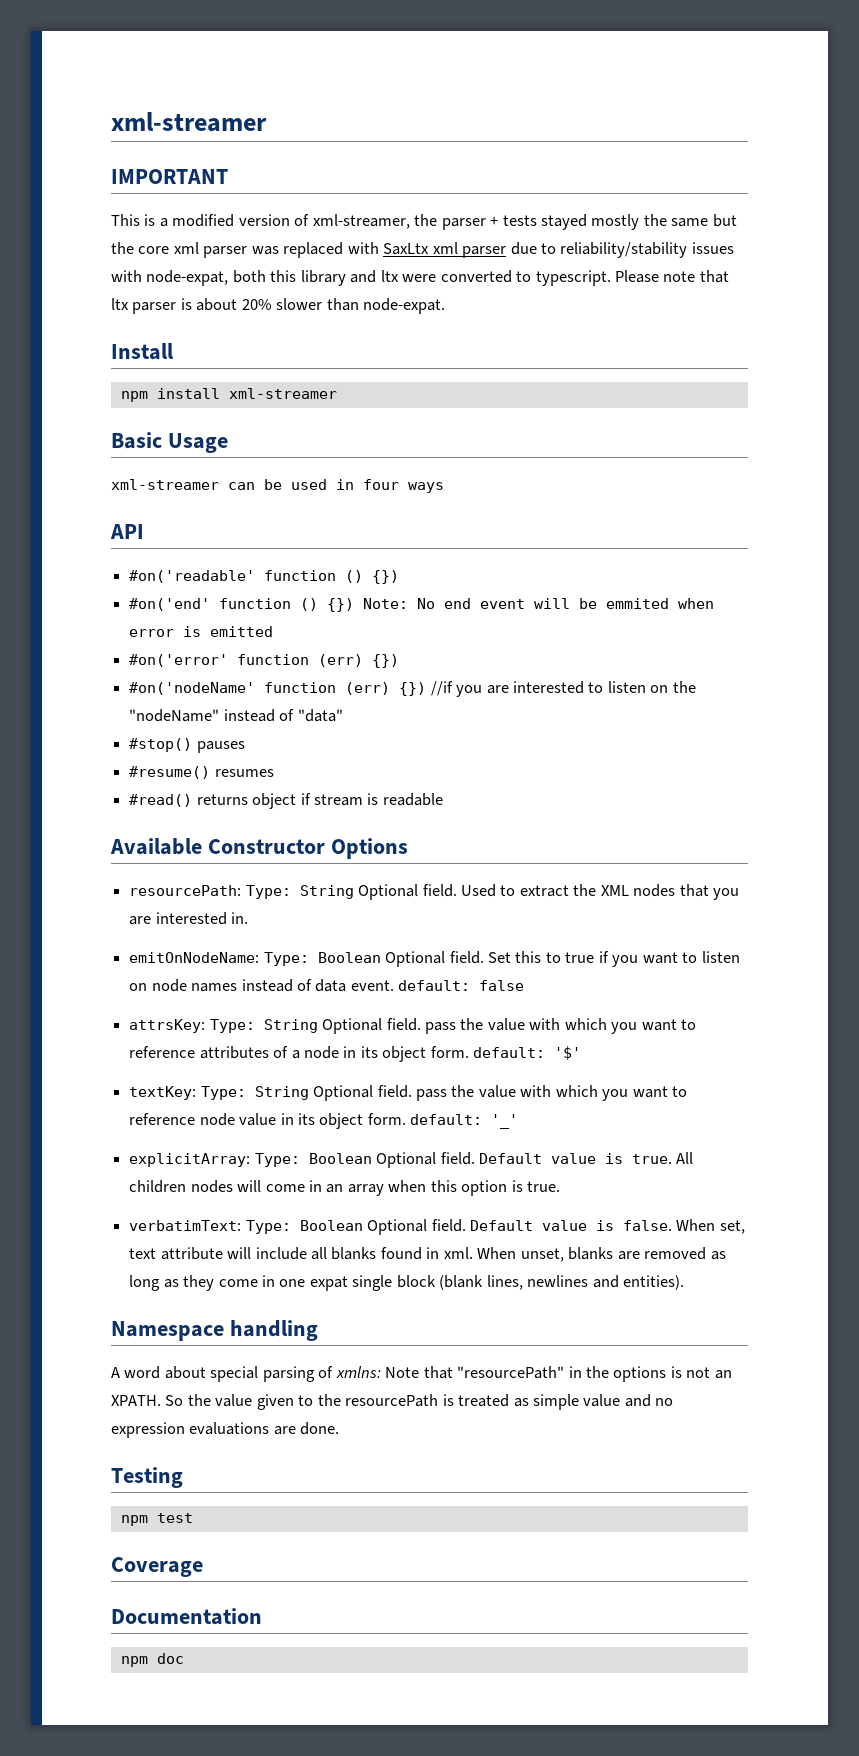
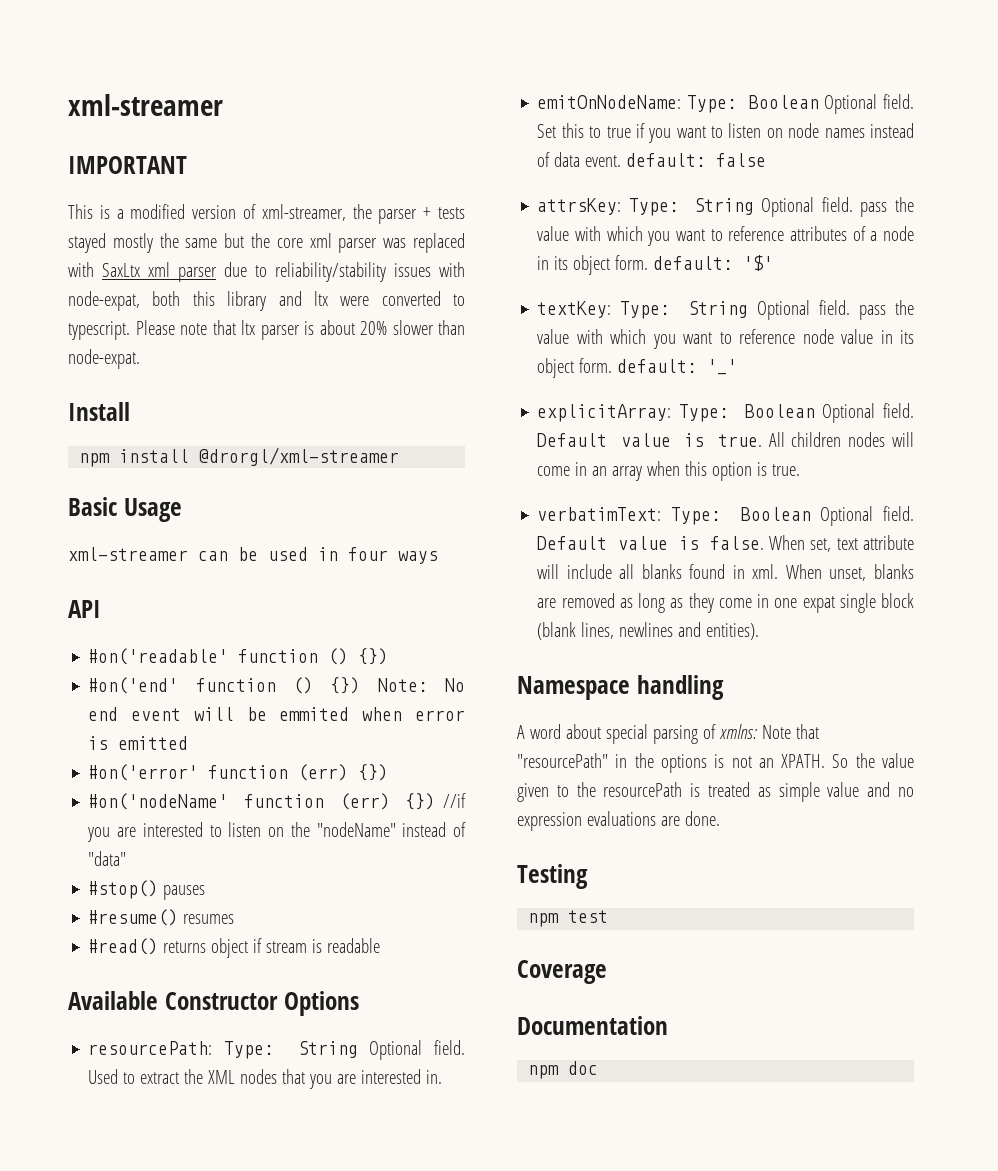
- npm install xml-streamer
+ npm install @drorgl/xml-streamer

